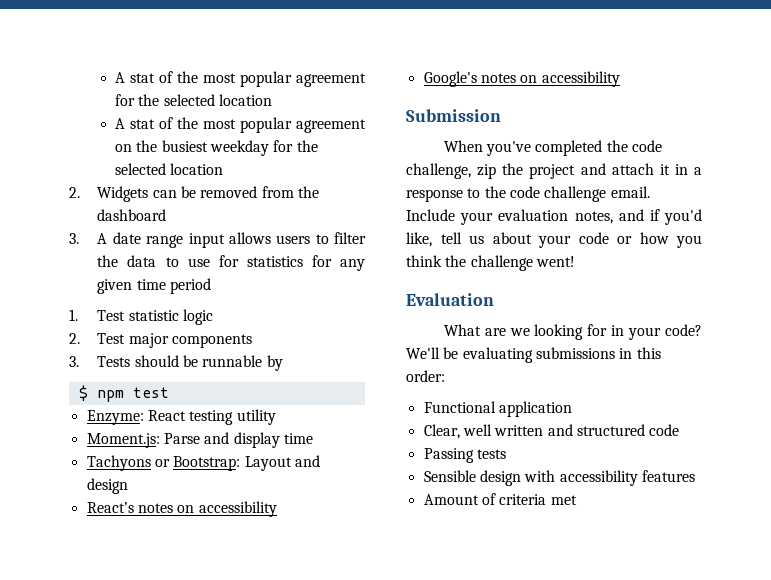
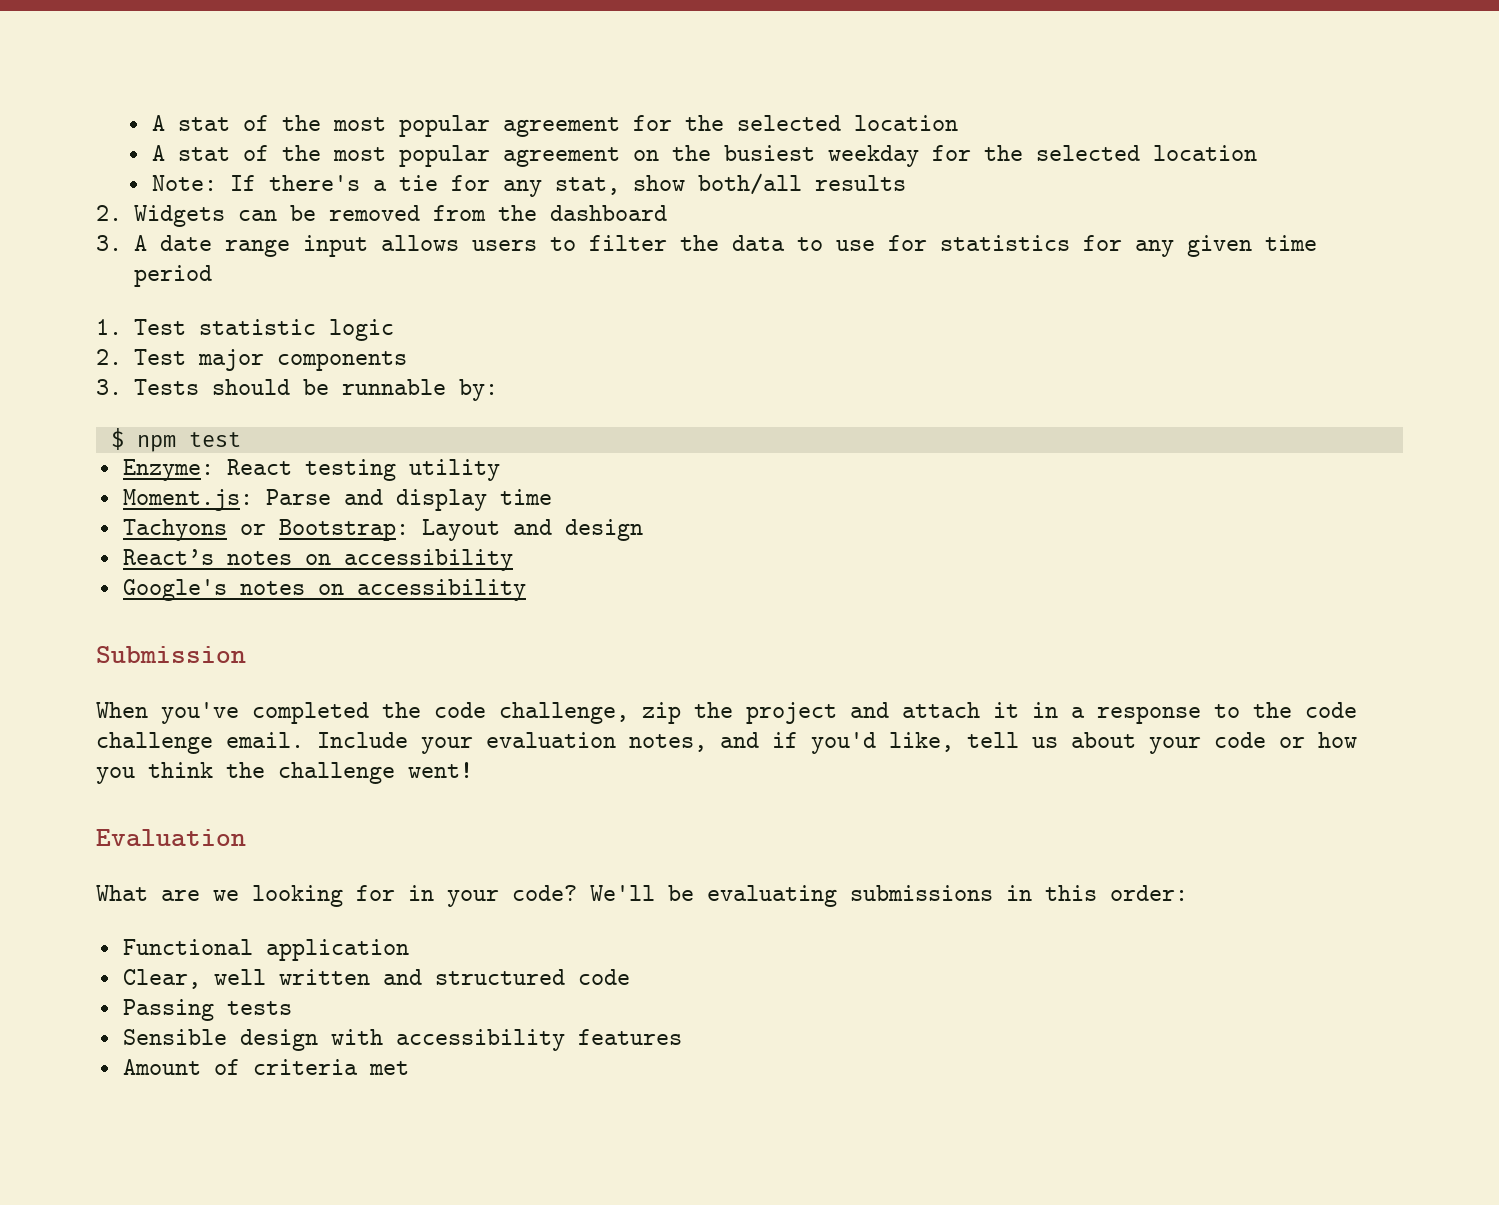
+ Note: If there's a tie for any stat, show both/all results
- 3. Tests should be runnable by
+ 3. Tests should be runnable by:

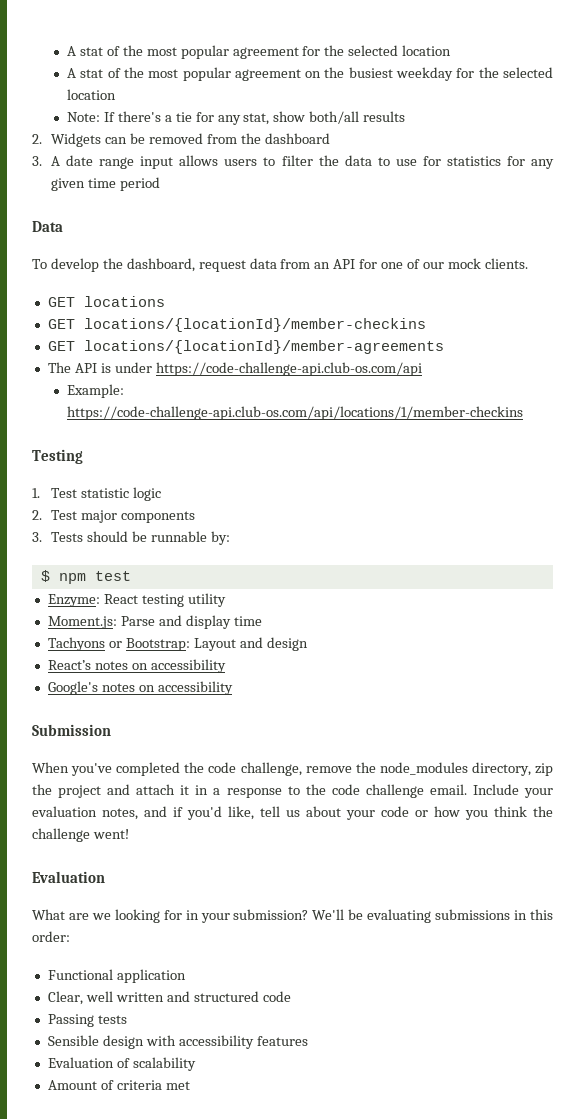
+ Data
+ To develop the dashboard, request data from an API for one of our mock clients.
+ GET locations
+ GET locations/{locationId}/member-checkins
+ GET locations/{locationId}/member-agreements
+ The API is under https://code-challenge-api.club-os.com/api
+ Example: https://code-challenge-api.club-os.com/api/locations/1/member-checkins
+ Testing
- When you've completed the code challenge, zip the project and attach it in a response to the code challenge email.
+ When you've completed the code challenge, remove the node_modules directory, zip the project and attach it in a response to the code challenge email.
- What are we looking for in your code?
+ What are we looking for in your submission?
+ Evaluation of scalability

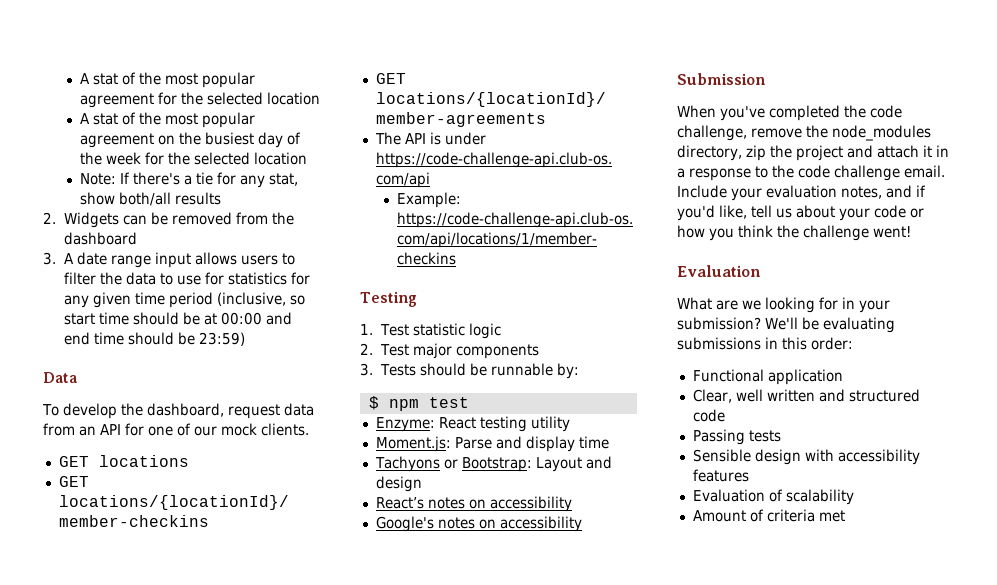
- A stat of the most popular agreement on the busiest weekday for the selected location
+ A stat of the most popular agreement on the busiest day of the week for the selected location
- 3. A date range input allows users to filter the data to use for statistics for any given time period
+ 3. A date range input allows users to filter the data to use for statistics for any given time period (inclusive, so start time should be at 00:00 and end time should be 23:59)

